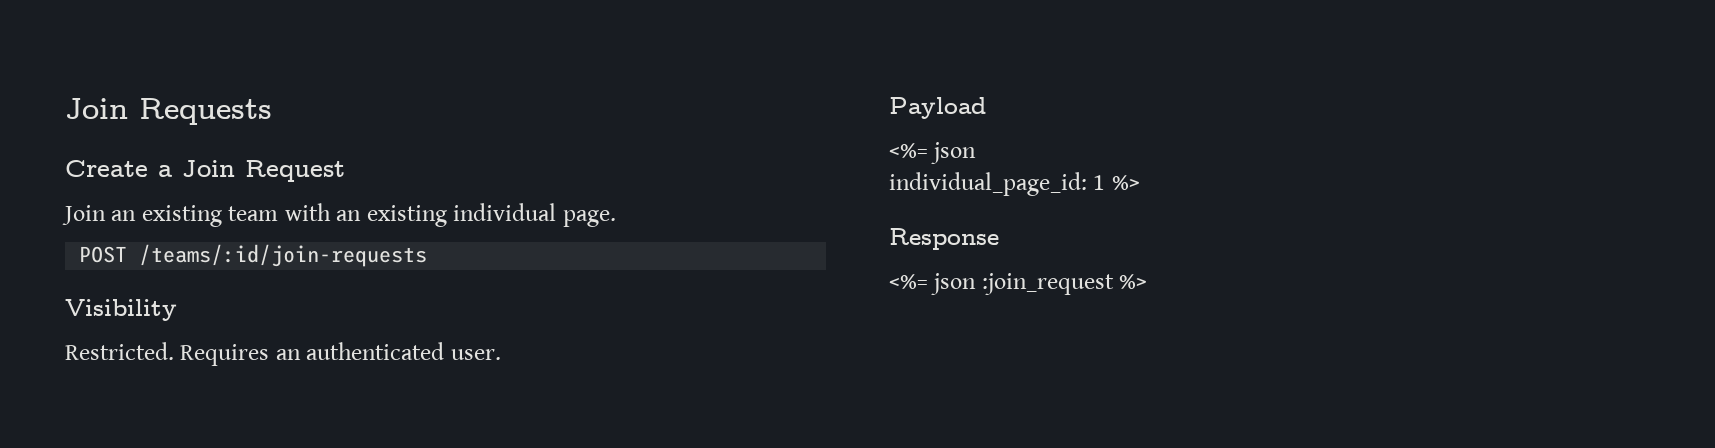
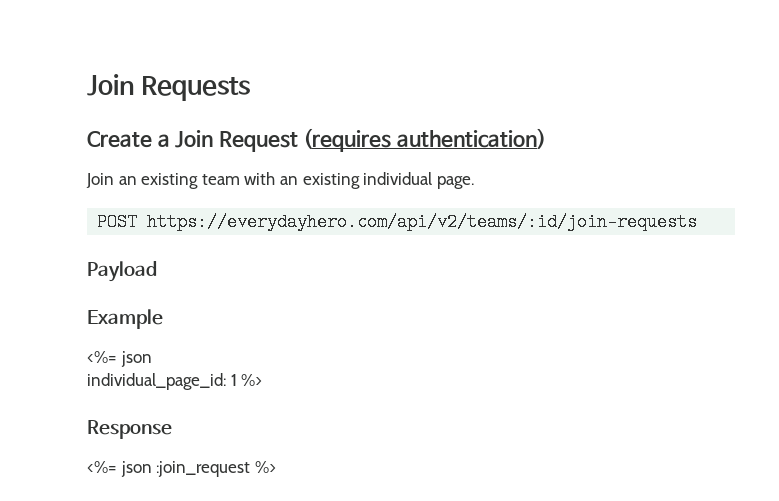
- Create a Join Request
+ Create a Join Request (requires authentication)
- POST /teams/:id/join-requests
- Visibility
- Restricted. Requires an authenticated user.
+ POST https://everydayhero.com/api/v2/teams/:id/join-requests
+ Example

